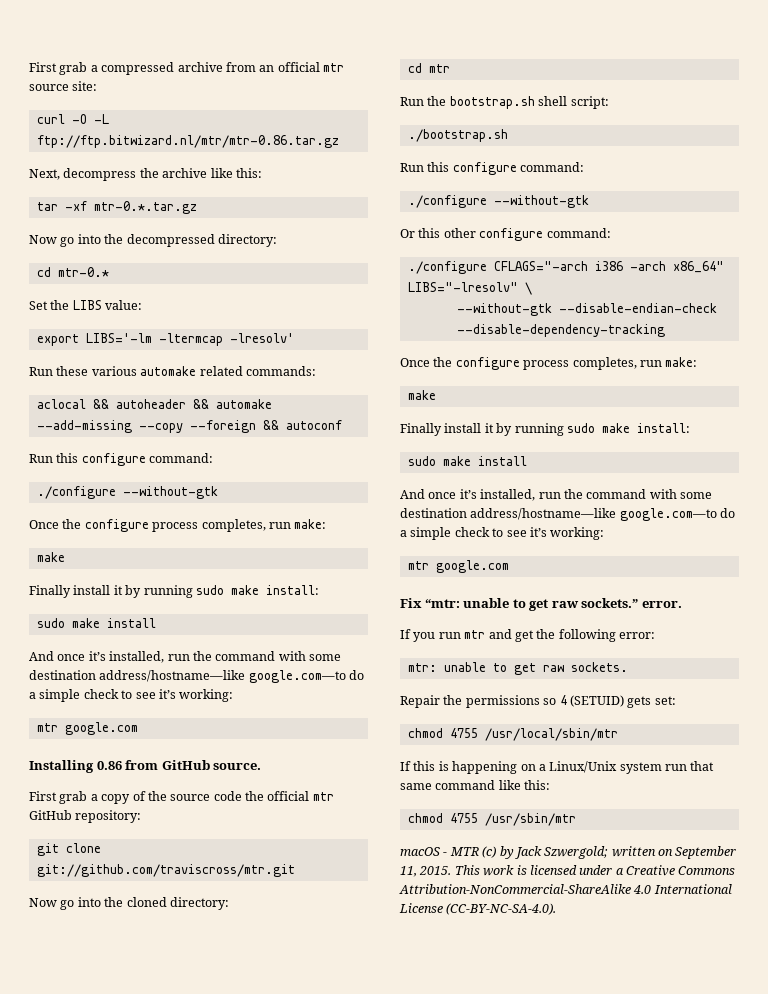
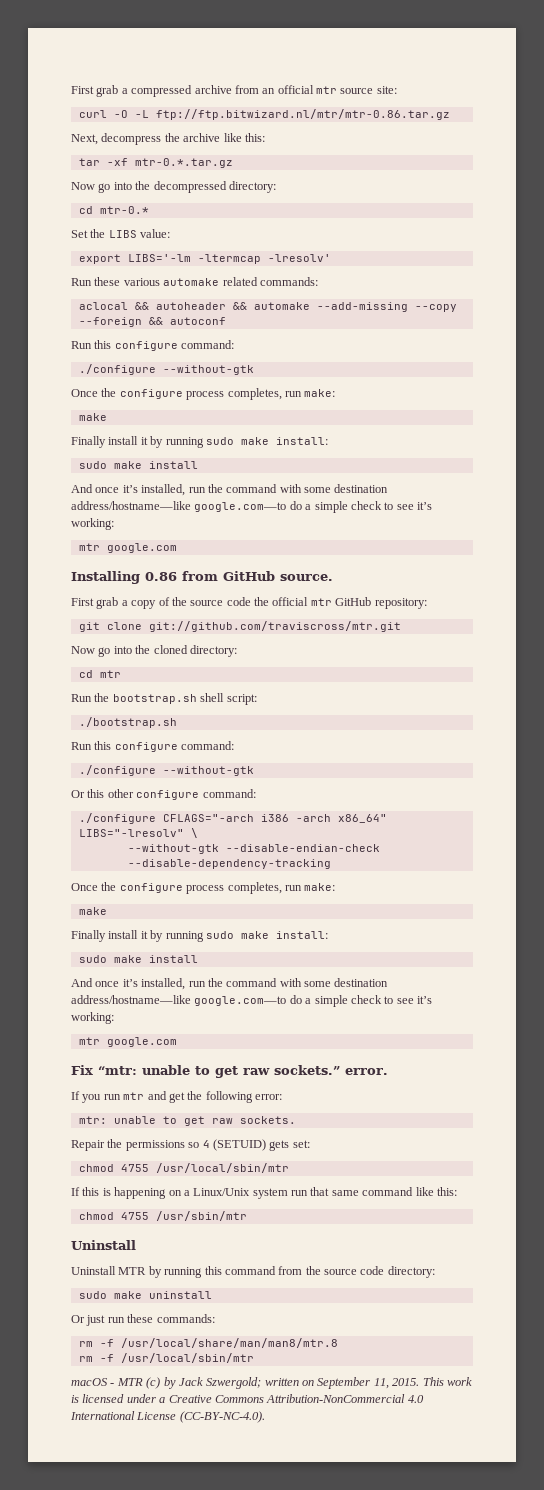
  chmod 4755 /usr/sbin/mtr
+ Uninstall
+ Uninstall MTR by running this command from the source code directory:
+ sudo make uninstall
+ Or just run these commands:
+ rm -f /usr/local/share/man/man8/mtr.8
+ rm -f /usr/local/sbin/mtr
- This work is licensed under a Creative Commons Attribution-NonCommercial-ShareAlike 4.0 International License (CC-BY-NC-SA-4.0).
+ This work is licensed under a Creative Commons Attribution-NonCommercial 4.0 International License (CC-BY-NC-4.0).

